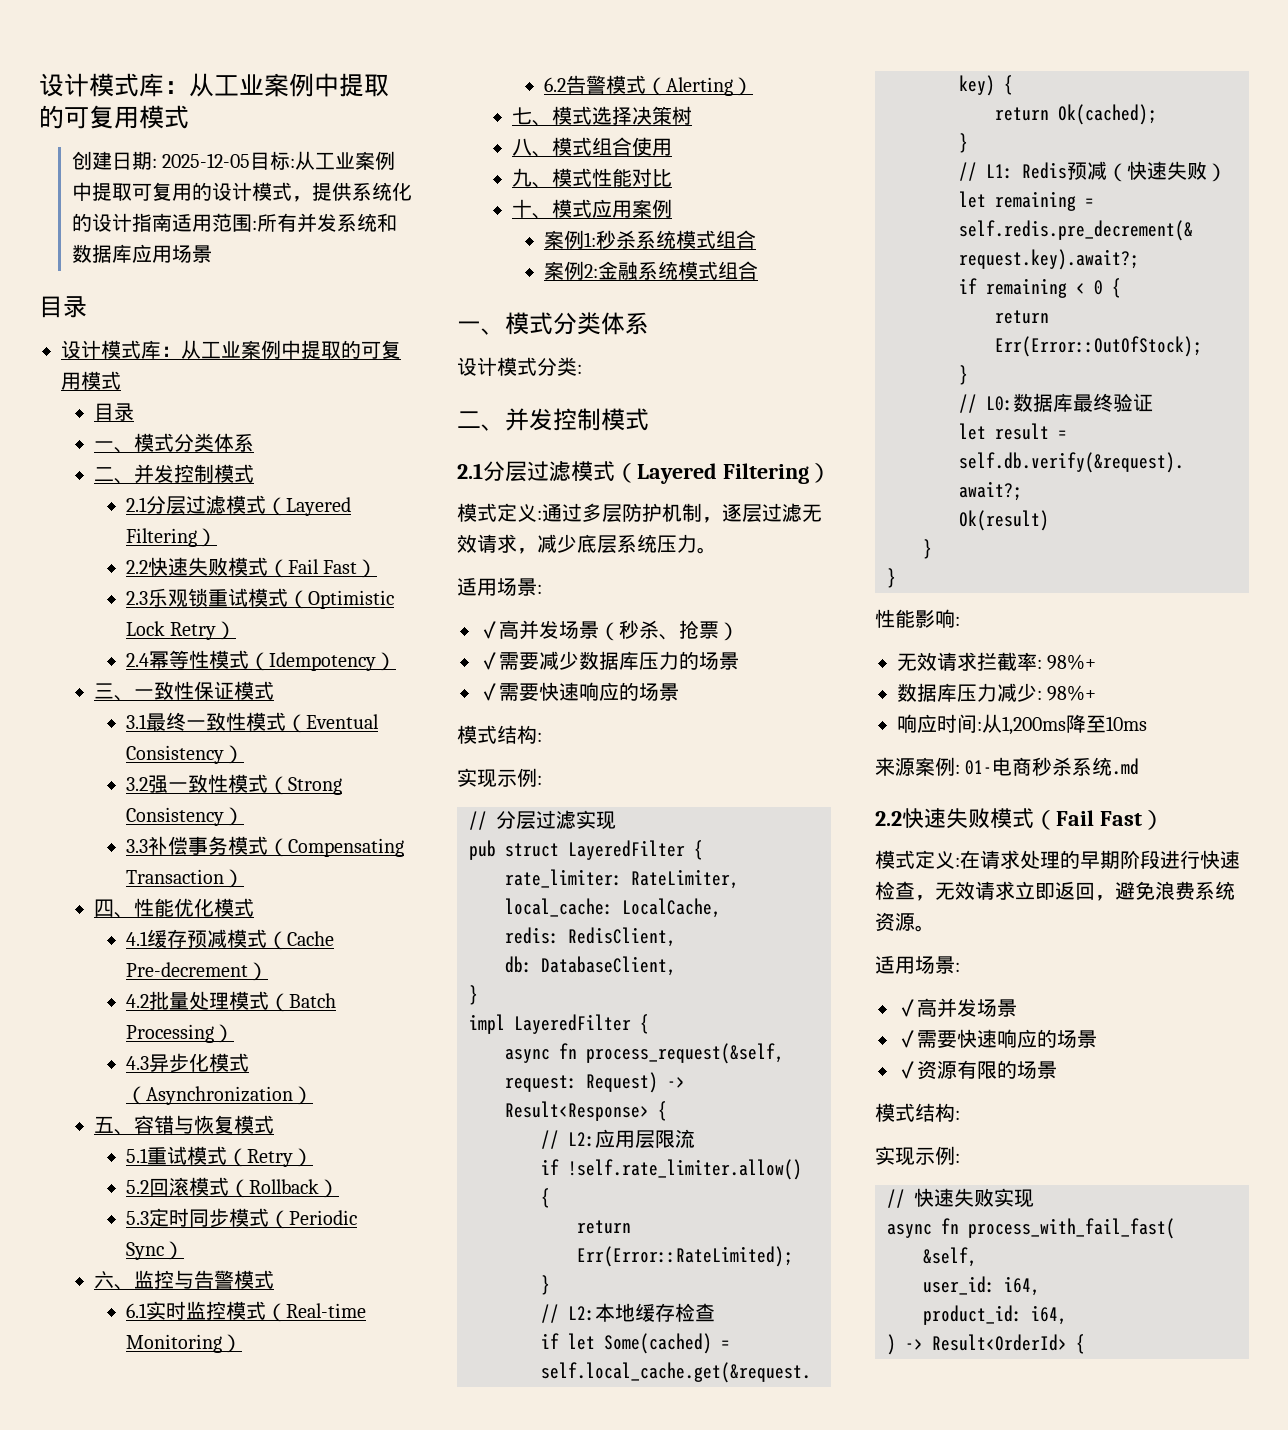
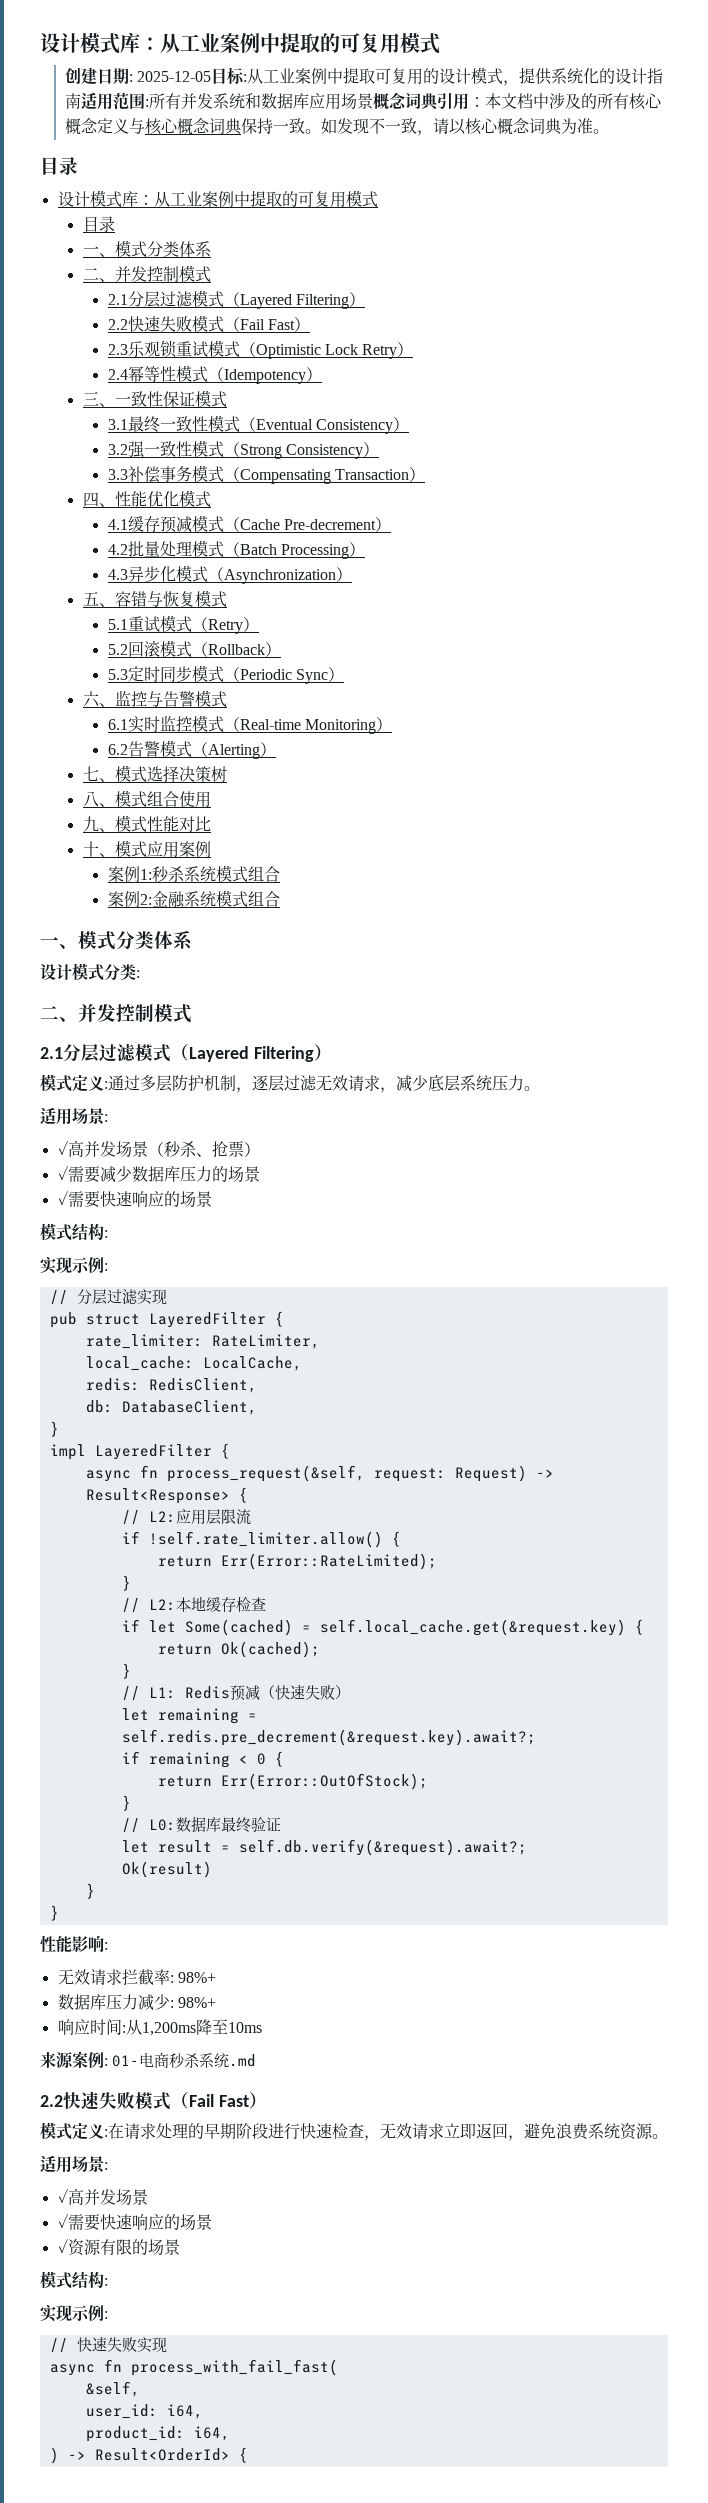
- 创建日期: 2025-12-05目标:从工业案例中提取可复用的设计模式，提供系统化的设计指南适用范围:所有并发系统和数据库应用场景
+ 创建日期: 2025-12-05目标:从工业案例中提取可复用的设计模式，提供系统化的设计指南适用范围:所有并发系统和数据库应用场景概念词典引用：本文档中涉及的所有核心概念定义与核心概念词典保持一致。如发现不一致，请以核心概念词典为准。

